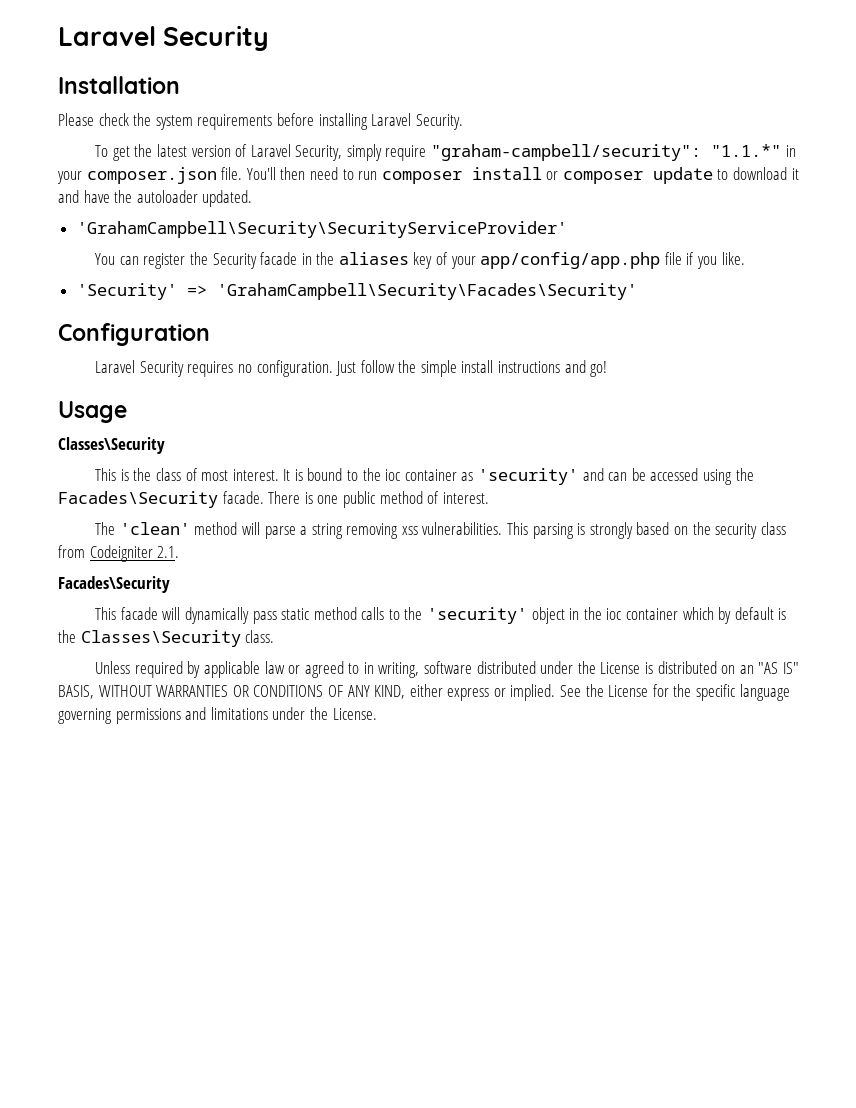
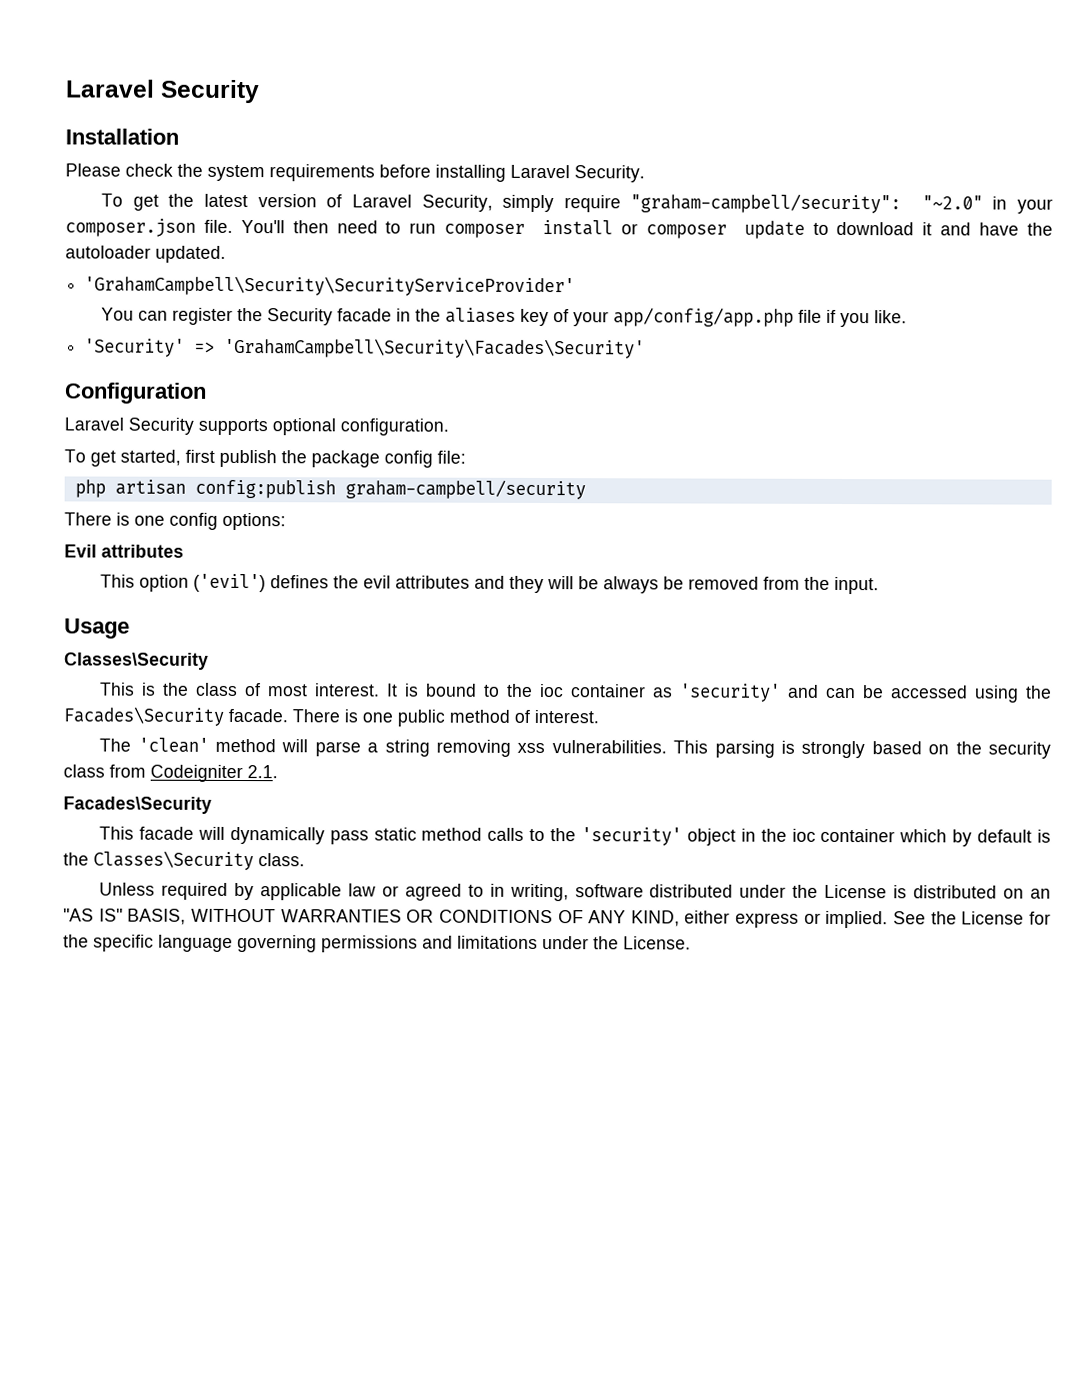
- To get the latest version of Laravel Security, simply require "graham-campbell/security": "1.1.*" in your composer.json file.
+ To get the latest version of Laravel Security, simply require "graham-campbell/security": "~2.0" in your composer.json file.
- Laravel Security requires no configuration. Just follow the simple install instructions and go!
+ Laravel Security supports optional configuration.
+ To get started, first publish the package config file:
+ php artisan config:publish graham-campbell/security
+ There is one config options:
+ Evil attributes
+ This option ('evil') defines the evil attributes and they will be always be removed from the input.

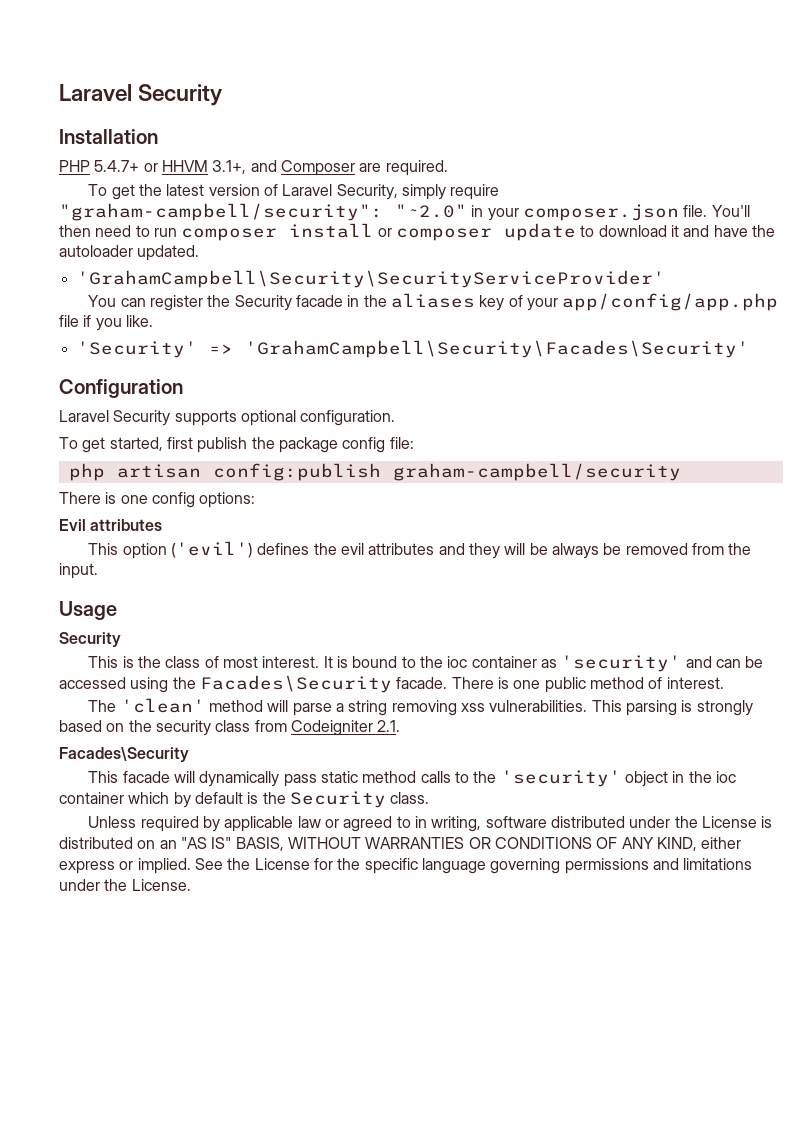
- Please check the system requirements before installing Laravel Security.
+ PHP 5.4.7+ or HHVM 3.1+, and Composer are required.
  Usage
- Classes\Security
+ Security
- This facade will dynamically pass static method calls to the 'security' object in the ioc container which by default is the Classes\Security class.
+ This facade will dynamically pass static method calls to the 'security' object in the ioc container which by default is the Security class.

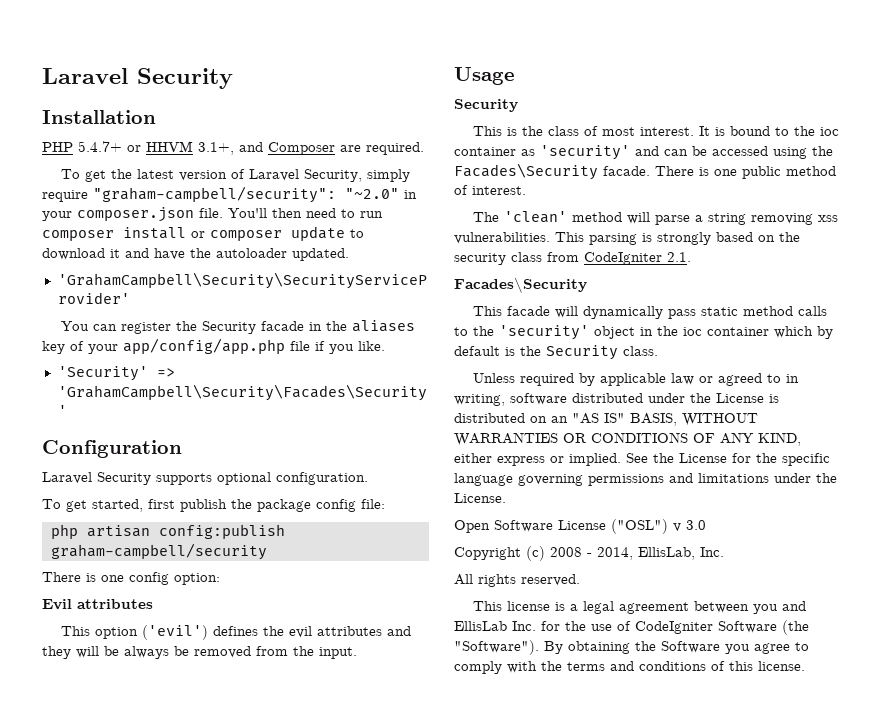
- There is one config options:
+ There is one config option:
- This parsing is strongly based on the security class from Codeigniter 2.1.
+ This parsing is strongly based on the security class from CodeIgniter 2.1.
+ Open Software License ("OSL") v 3.0
+ Copyright (c) 2008 - 2014, EllisLab, Inc.
+ All rights reserved.
+ This license is a legal agreement between you and EllisLab Inc. for the use of CodeIgniter Software (the "Software"). By obtaining the Software you agree to comply with the terms and conditions of this license.

